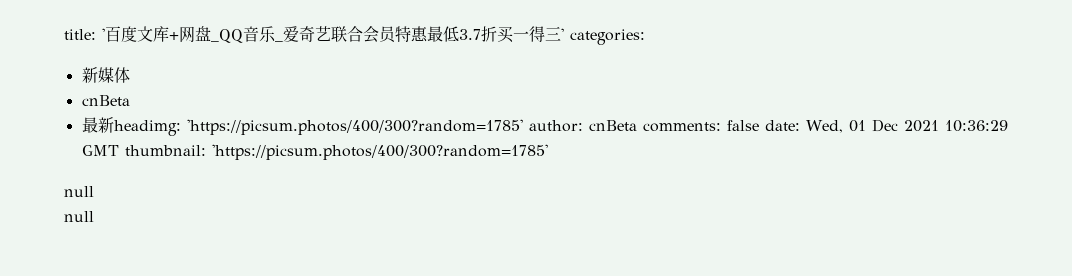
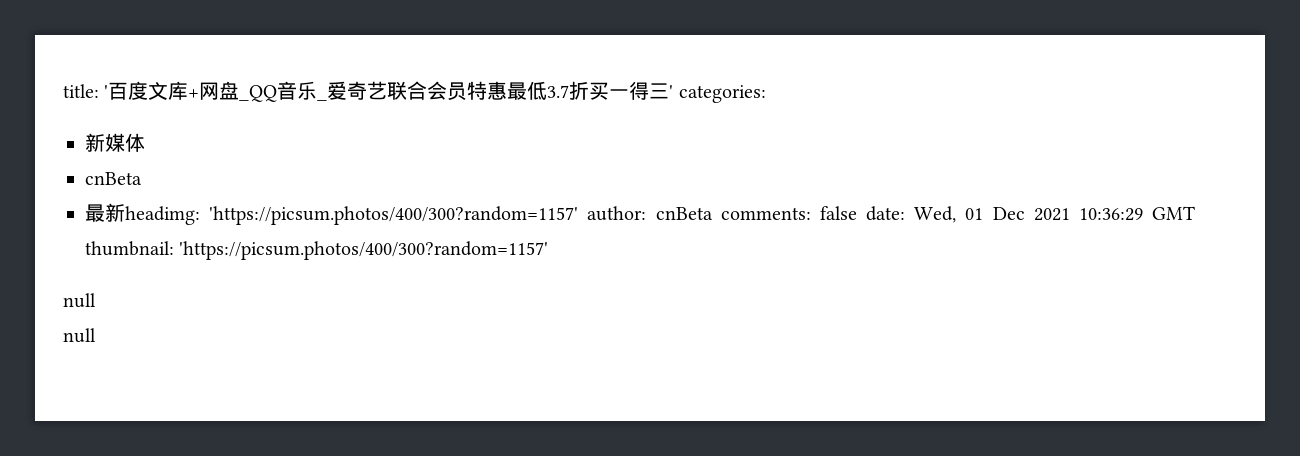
- 最新headimg: 'https://picsum.photos/400/300?random=1785' author: cnBeta comments: false date: Wed, 01 Dec 2021 10:36:29 GMT thumbnail: 'https://picsum.photos/400/300?random=1785'
+ 最新headimg: 'https://picsum.photos/400/300?random=1157' author: cnBeta comments: false date: Wed, 01 Dec 2021 10:36:29 GMT thumbnail: 'https://picsum.photos/400/300?random=1157'

